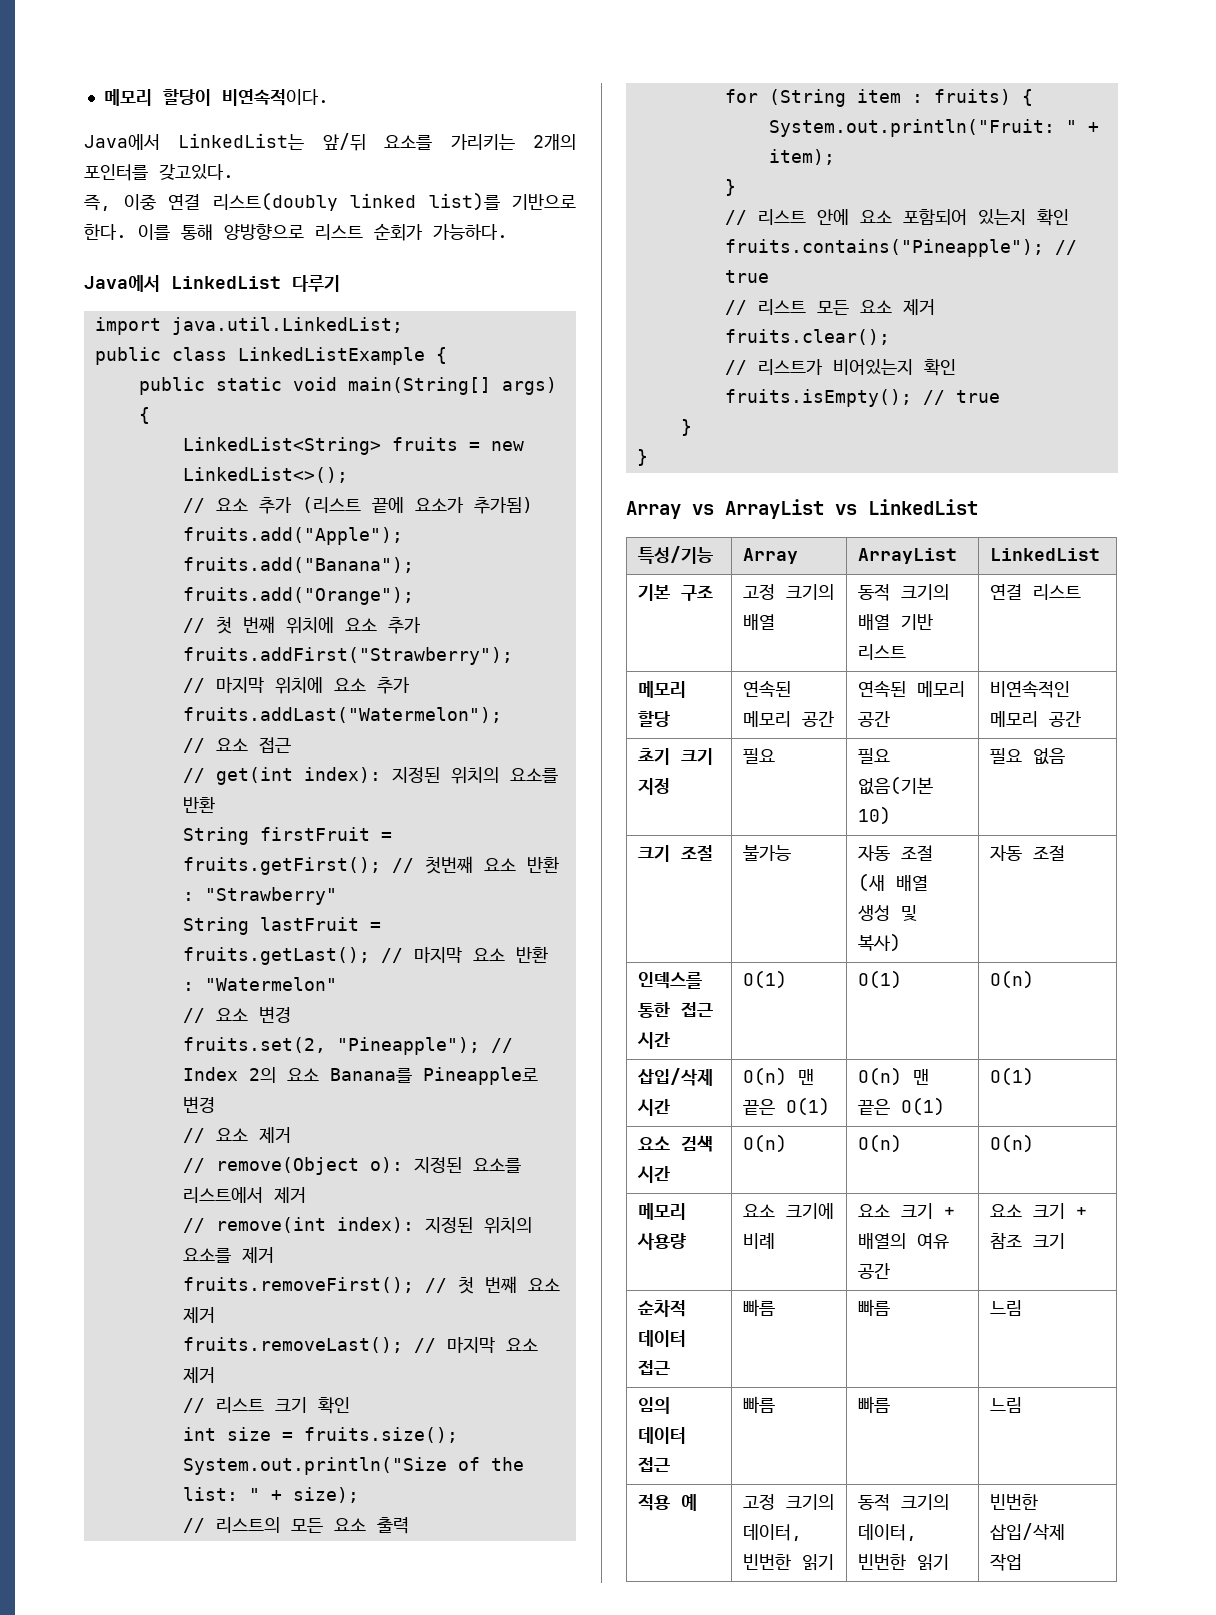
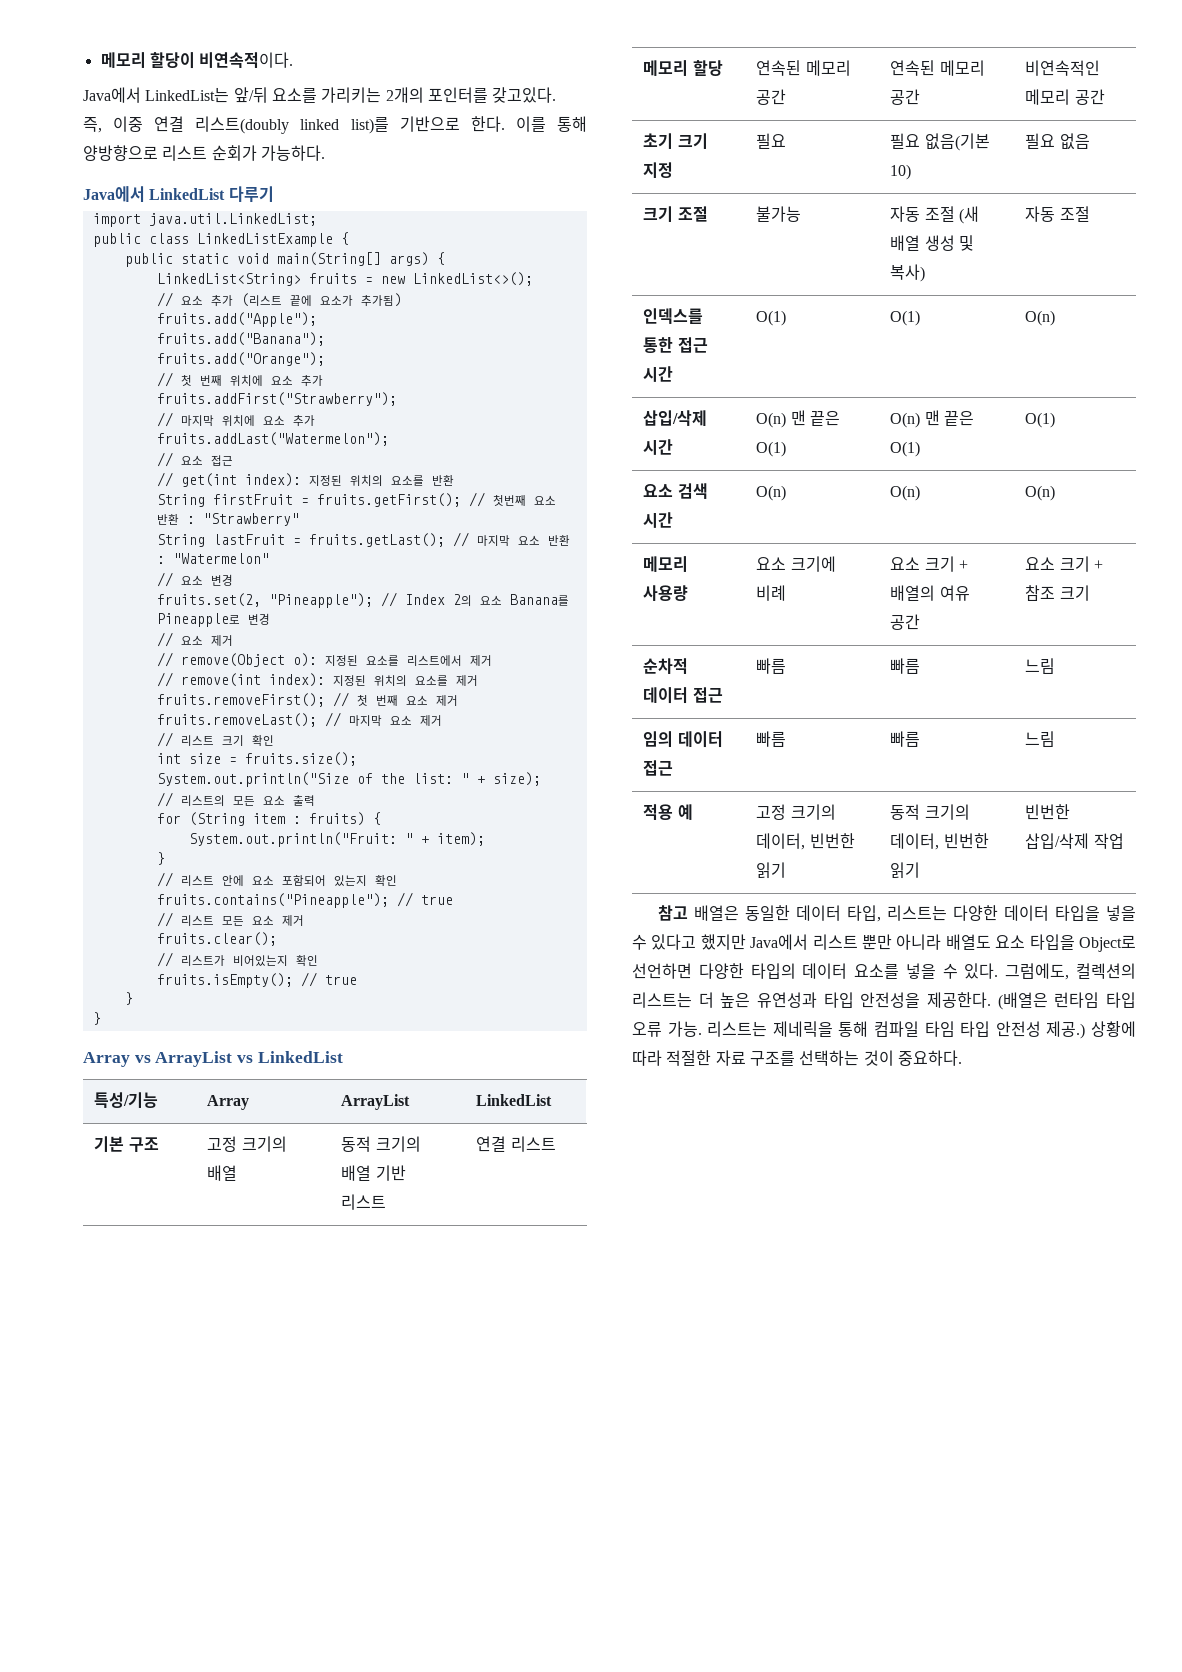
+ 참고 배열은 동일한 데이터 타입, 리스트는 다양한 데이터 타입을 넣을 수 있다고 했지만 Java에서 리스트 뿐만 아니라 배열도 요소 타입을 Object로 선언하면 다양한 타입의 데이터 요소를 넣을 수 있다. 그럼에도, 컬렉션의 리스트는 더 높은 유연성과 타입 안전성을 제공한다. (배열은 런타임 타입 오류 가능. 리스트는 제네릭을 통해 컴파일 타임 타입 안전성 제공.) 상황에 따라 적절한 자료 구조를 선택하는 것이 중요하다.

